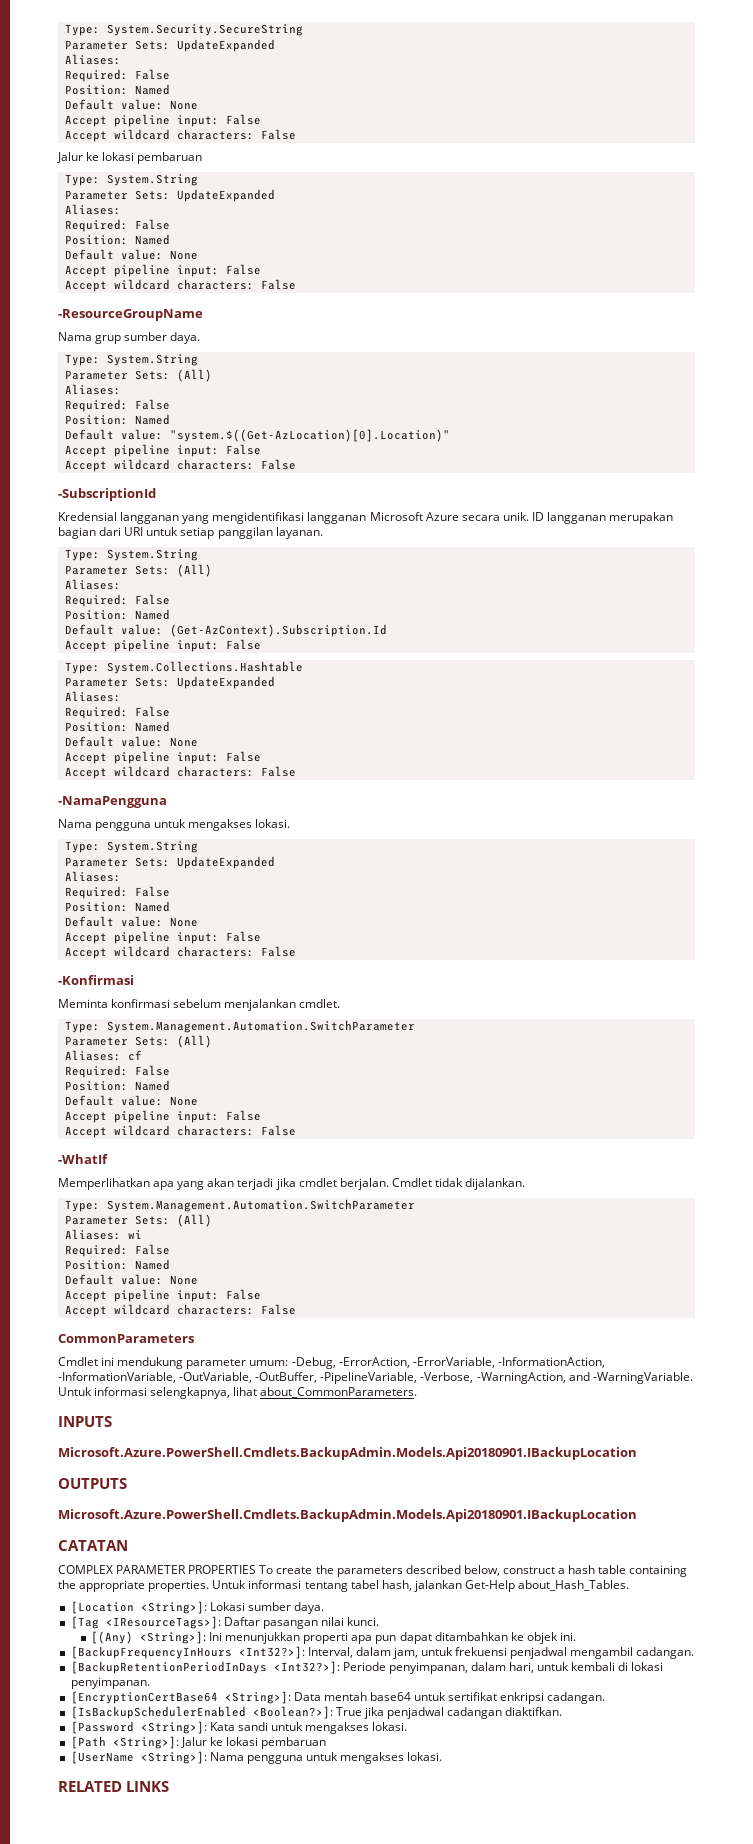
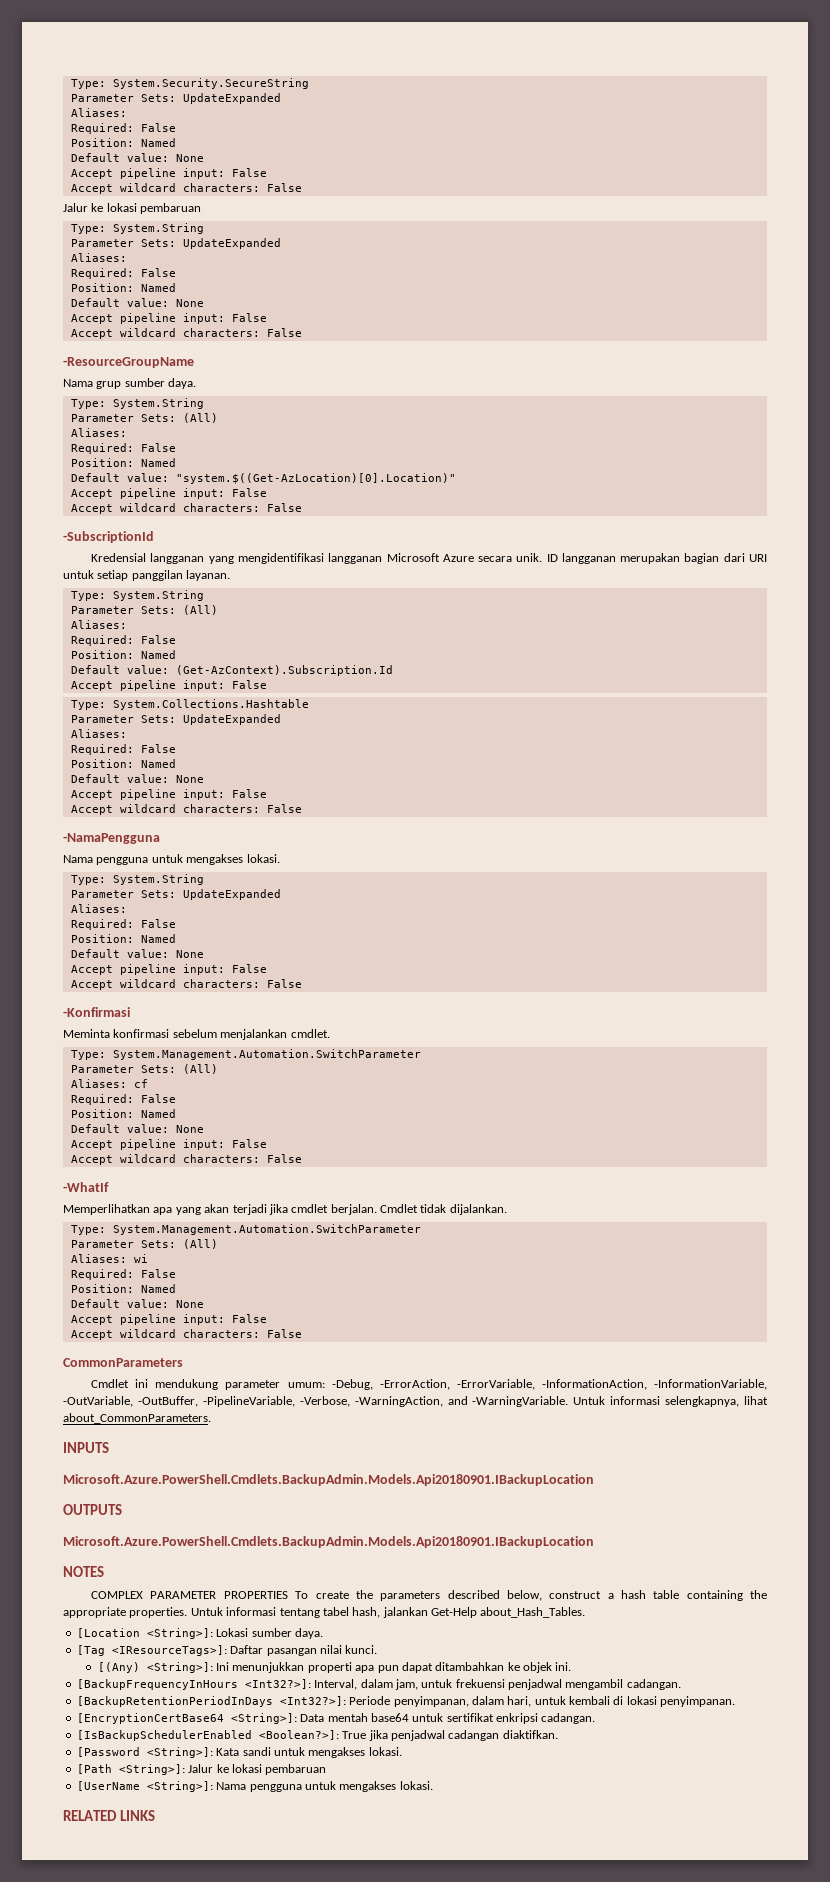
- CATATAN
+ NOTES

